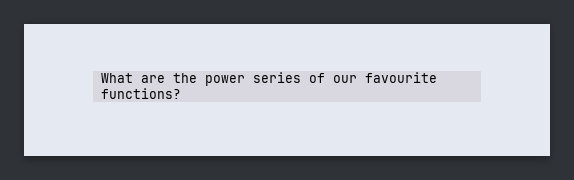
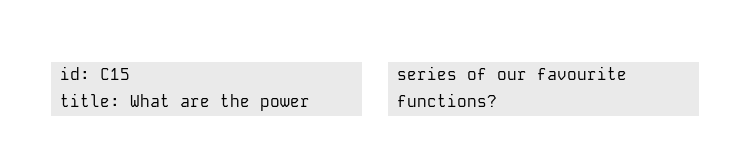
- What are the power series of our favourite functions?
+ id: C15
+ title: What are the power series of our favourite functions?

